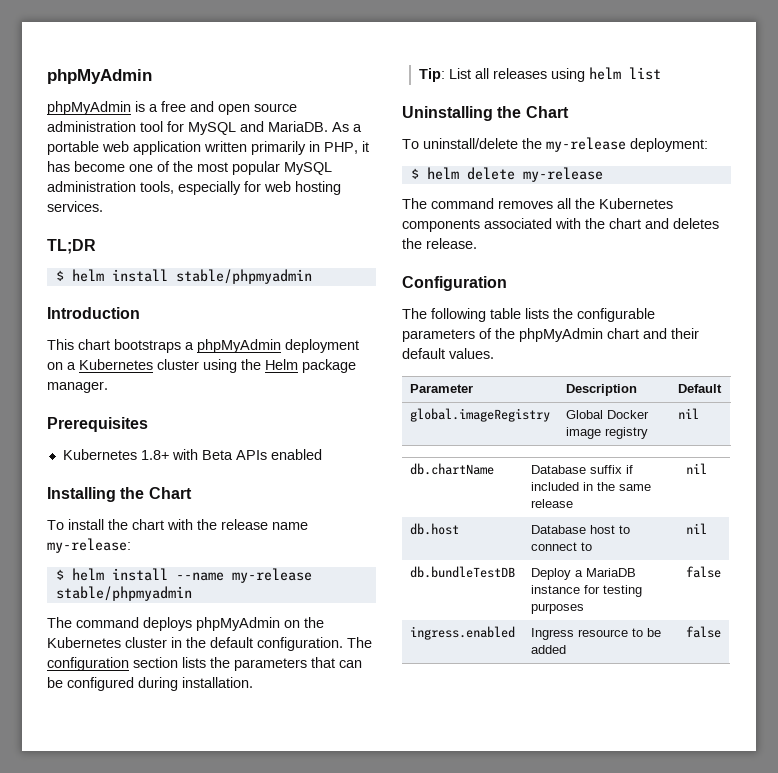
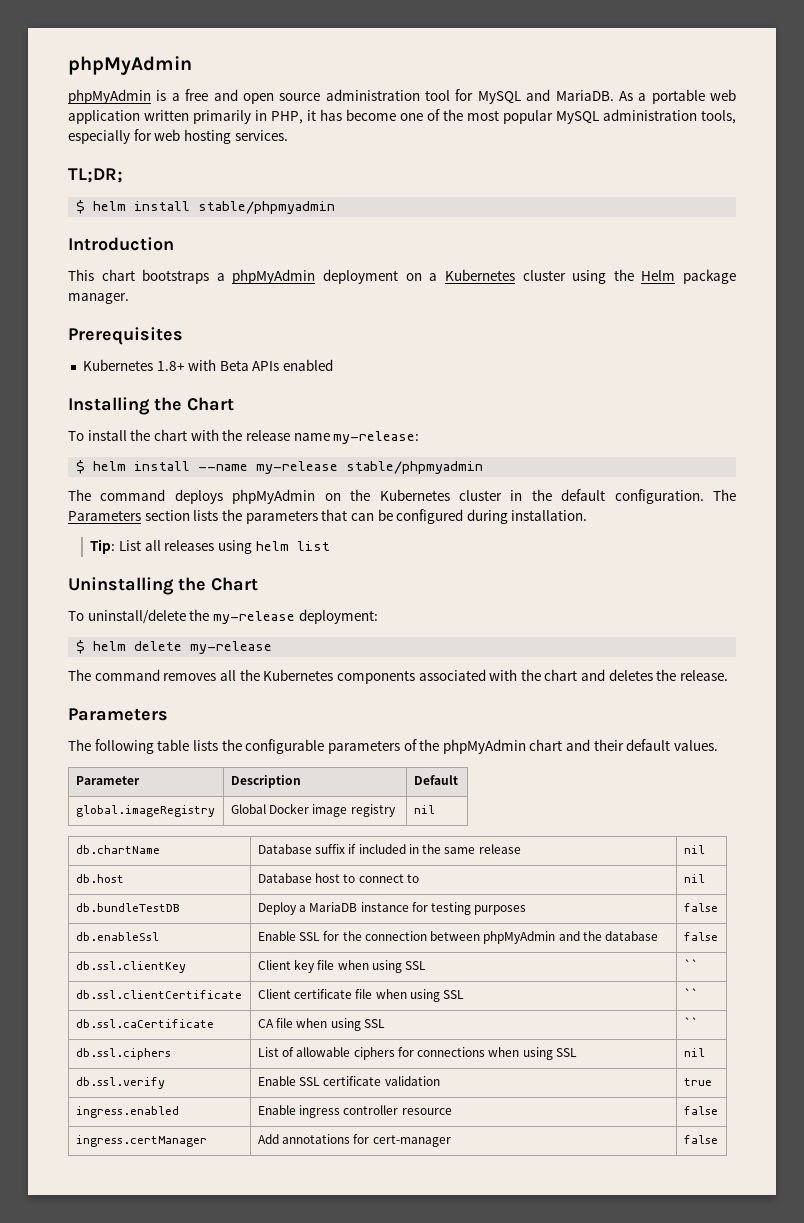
- TL;DR
+ TL;DR;
- The configuration section lists the parameters that can be configured during installation.
+ The Parameters section lists the parameters that can be configured during installation.
  The command removes all the Kubernetes components associated with the chart and deletes the release.
- Configuration
+ Parameters
- ingress.enabled | Ingress resource to be added | false
+ db.enableSsl | Enable SSL for the connection between phpMyAdmin and the database | false
+ db.ssl.clientKey | Client key file when using SSL | ``
+ db.ssl.clientCertificate | Client certificate file when using SSL | ``
+ db.ssl.caCertificate | CA file when using SSL | ``
+ db.ssl.ciphers | List of allowable ciphers for connections when using SSL | nil
+ db.ssl.verify | Enable SSL certificate validation | true
+ ingress.enabled | Enable ingress controller resource | false
+ ingress.certManager | Add annotations for cert-manager | false

